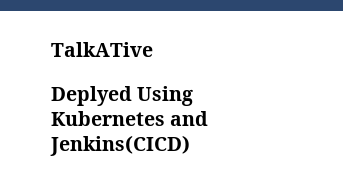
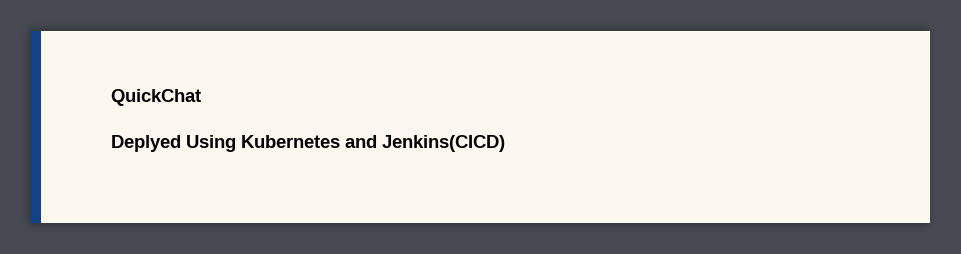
- TalkATive
+ QuickChat

